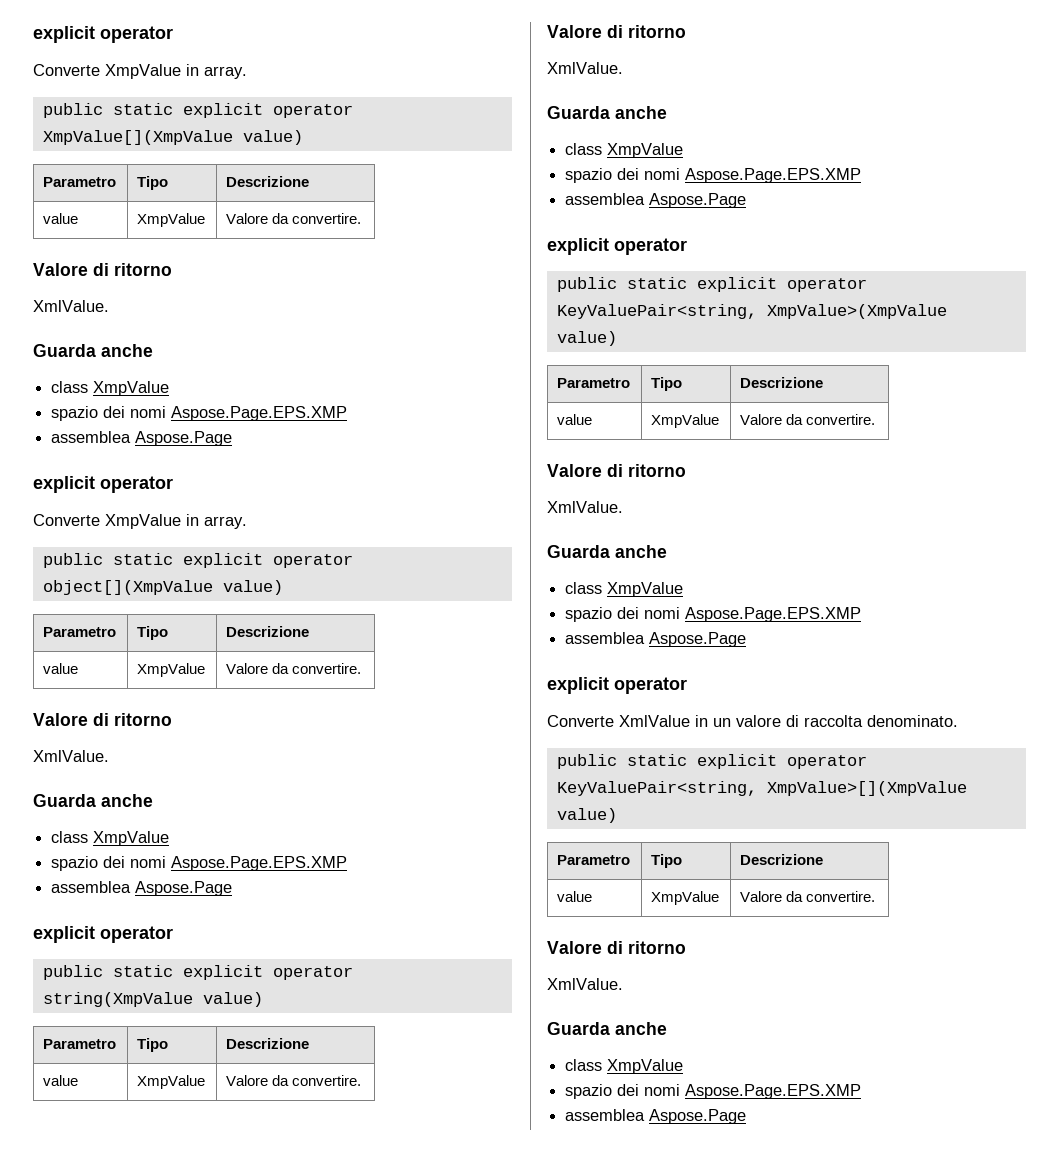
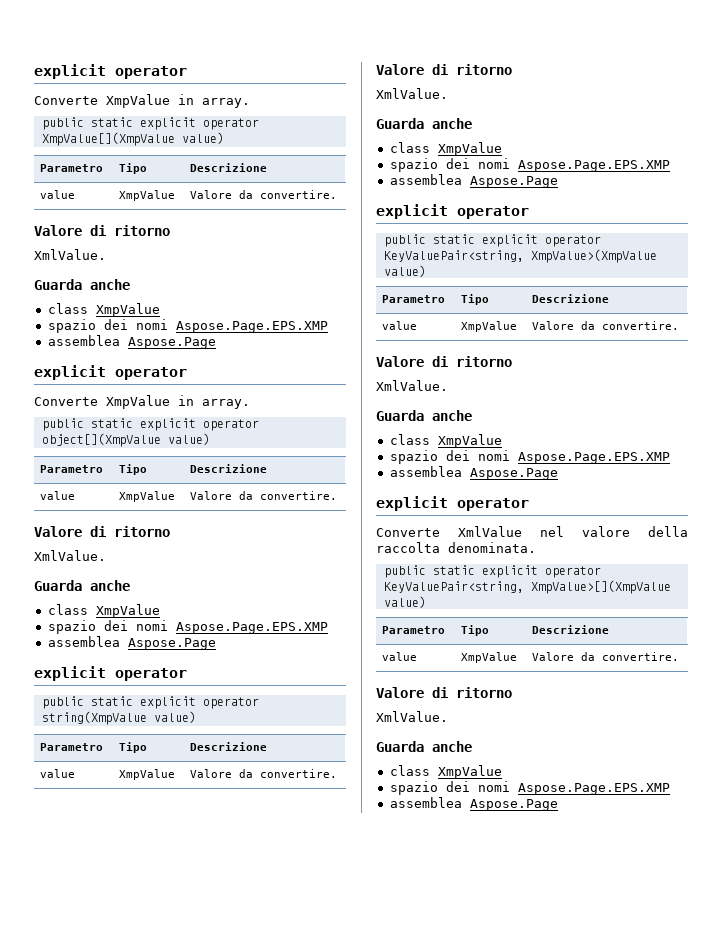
- Converte XmlValue in un valore di raccolta denominato.
+ Converte XmlValue nel valore della raccolta denominata.

